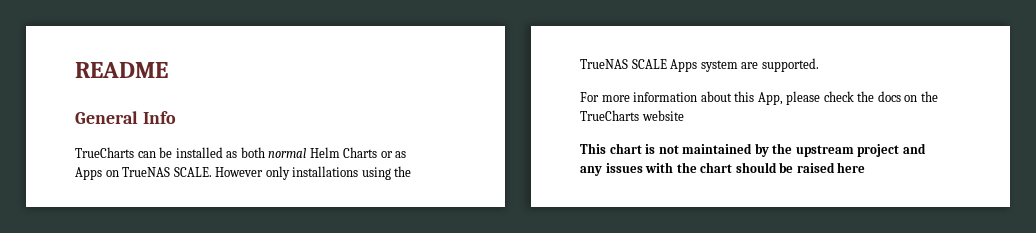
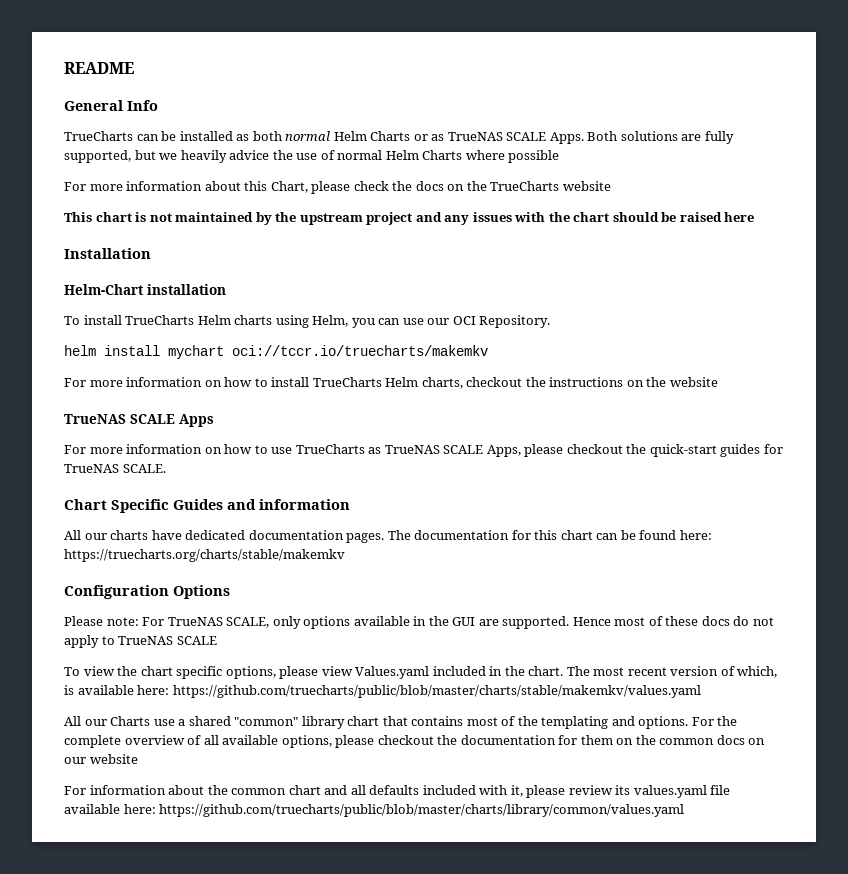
- TrueCharts can be installed as both normal Helm Charts or as Apps on TrueNAS SCALE. However only installations using the TrueNAS SCALE Apps system are supported.
+ TrueCharts can be installed as both normal Helm Charts or as TrueNAS SCALE Apps. Both solutions are fully supported, but we heavily advice the use of normal Helm Charts where possible
- For more information about this App, please check the docs on the TrueCharts website
+ For more information about this Chart, please check the docs on the TrueCharts website
+ Installation
+ Helm-Chart installation
+ To install TrueCharts Helm charts using Helm, you can use our OCI Repository.
+ helm install mychart oci://tccr.io/truecharts/makemkv
+ For more information on how to install TrueCharts Helm charts, checkout the instructions on the website
+ TrueNAS SCALE Apps
+ For more information on how to use TrueCharts as TrueNAS SCALE Apps, please checkout the quick-start guides for TrueNAS SCALE.
+ Chart Specific Guides and information
+ All our charts have dedicated documentation pages. The documentation for this chart can be found here: https://truecharts.org/charts/stable/makemkv
+ Configuration Options
+ Please note: For TrueNAS SCALE, only options available in the GUI are supported. Hence most of these docs do not apply to TrueNAS SCALE
+ To view the chart specific options, please view Values.yaml included in the chart. The most recent version of which, is available here: https://github.com/truecharts/public/blob/master/charts/stable/makemkv/values.yaml
+ All our Charts use a shared "common" library chart that contains most of the templating and options. For the complete overview of all available options, please checkout the documentation for them on the common docs on our website
+ For information about the common chart and all defaults included with it, please review its values.yaml file available here: https://github.com/truecharts/public/blob/master/charts/library/common/values.yaml

